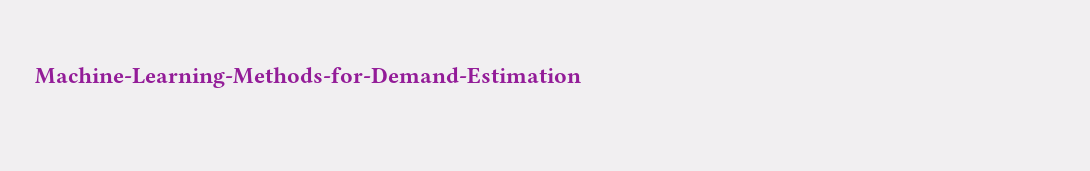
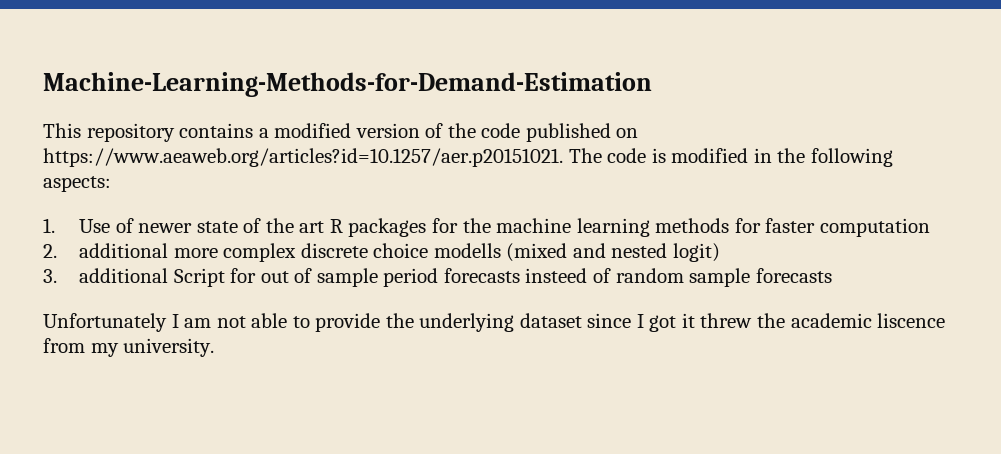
+ This repository contains a modified version of the code published on https://www.aeaweb.org/articles?id=10.1257/aer.p20151021. The code is modified in the following aspects:
+ 1. Use of newer state of the art R packages for the machine learning methods for faster computation
+ 2. additional more complex discrete choice modells (mixed and nested logit)
+ 3. additional Script for out of sample period forecasts insteed of random sample forecasts
+ Unfortunately I am not able to provide the underlying dataset since I got it threw the academic liscence from my university.

